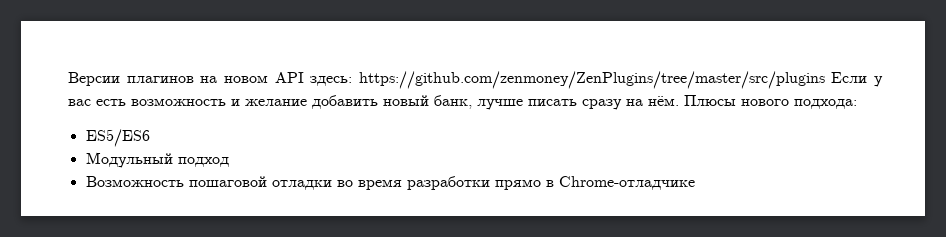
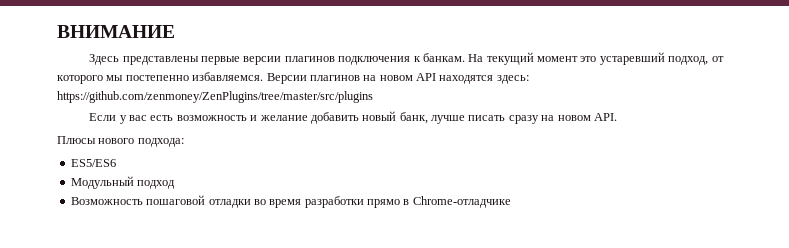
+ ВНИМАНИЕ
+ Здесь представлены первые версии плагинов подключения к банкам. На текущий момент это устаревший подход, от которого мы постепенно избавляемся.
- Версии плагинов на новом API здесь: https://github.com/zenmoney/ZenPlugins/tree/master/src/plugins Если у вас есть возможность и желание добавить новый банк, лучше писать сразу на нём. Плюсы нового подхода:
+ Версии плагинов на новом API находятся здесь: https://github.com/zenmoney/ZenPlugins/tree/master/src/plugins
+ Если у вас есть возможность и желание добавить новый банк, лучше писать сразу на новом API.
+ Плюсы нового подхода:

